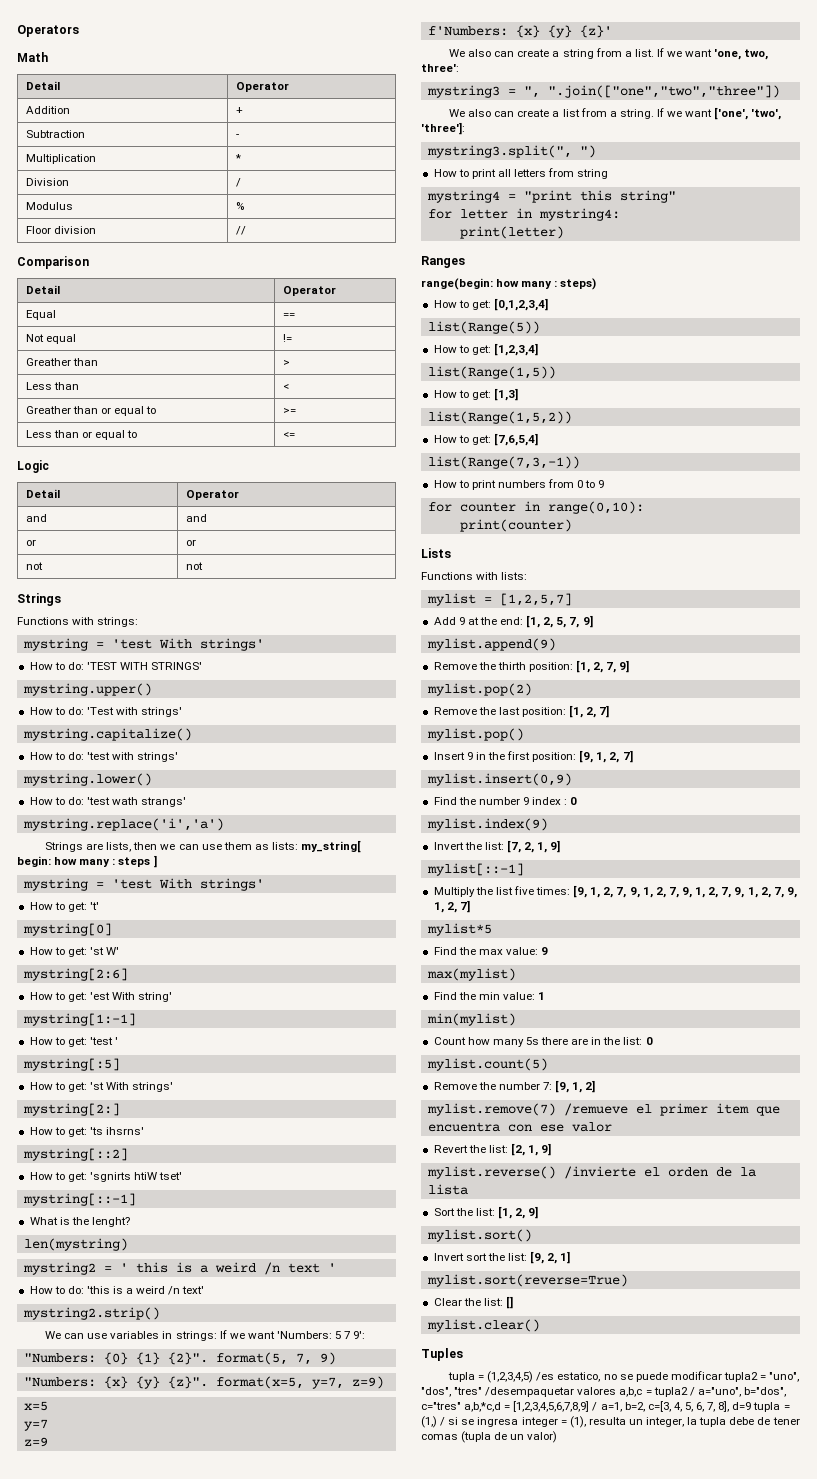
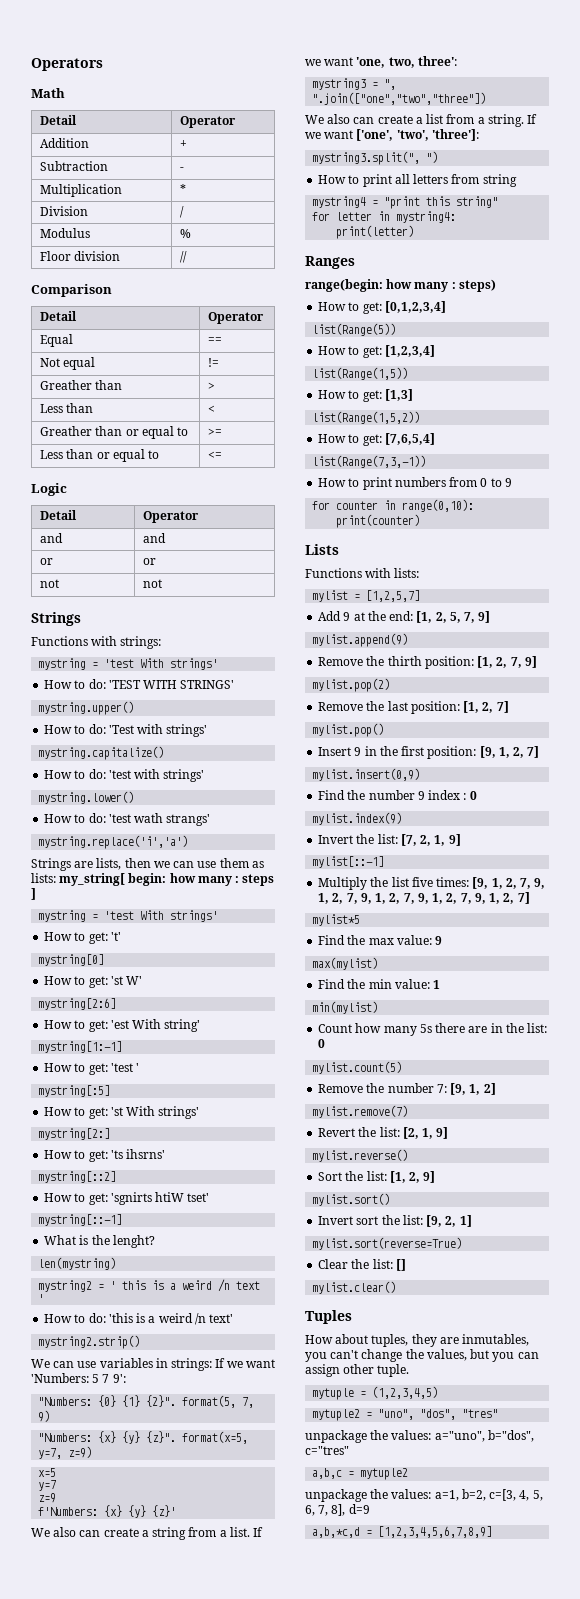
- mylist.remove(7) /remueve el primer item que encuentra con ese valor
+ mylist.remove(7)
- mylist.reverse() /invierte el orden de la lista
+ mylist.reverse()
- tupla = (1,2,3,4,5) /es estatico, no se puede modificar tupla2 = "uno", "dos", "tres" /desempaquetar valores a,b,c = tupla2 / a="uno", b="dos", c="tres" a,b,*c,d = [1,2,3,4,5,6,7,8,9] / a=1, b=2, c=[3, 4, 5, 6, 7, 8], d=9 tupla = (1,) / si se ingresa integer = (1), resulta un integer, la tupla debe de tener comas (tupla de un valor)
+ How about tuples, they are inmutables, you can't change the values, but you can assign other tuple.
+ mytuple = (1,2,3,4,5)
+ mytuple2 = "uno", "dos", "tres"
+ unpackage the values: a="uno", b="dos", c="tres"
+ a,b,c = mytuple2
+ unpackage the values: a=1, b=2, c=[3, 4, 5, 6, 7, 8], d=9
+ a,b,*c,d = [1,2,3,4,5,6,7,8,9]

